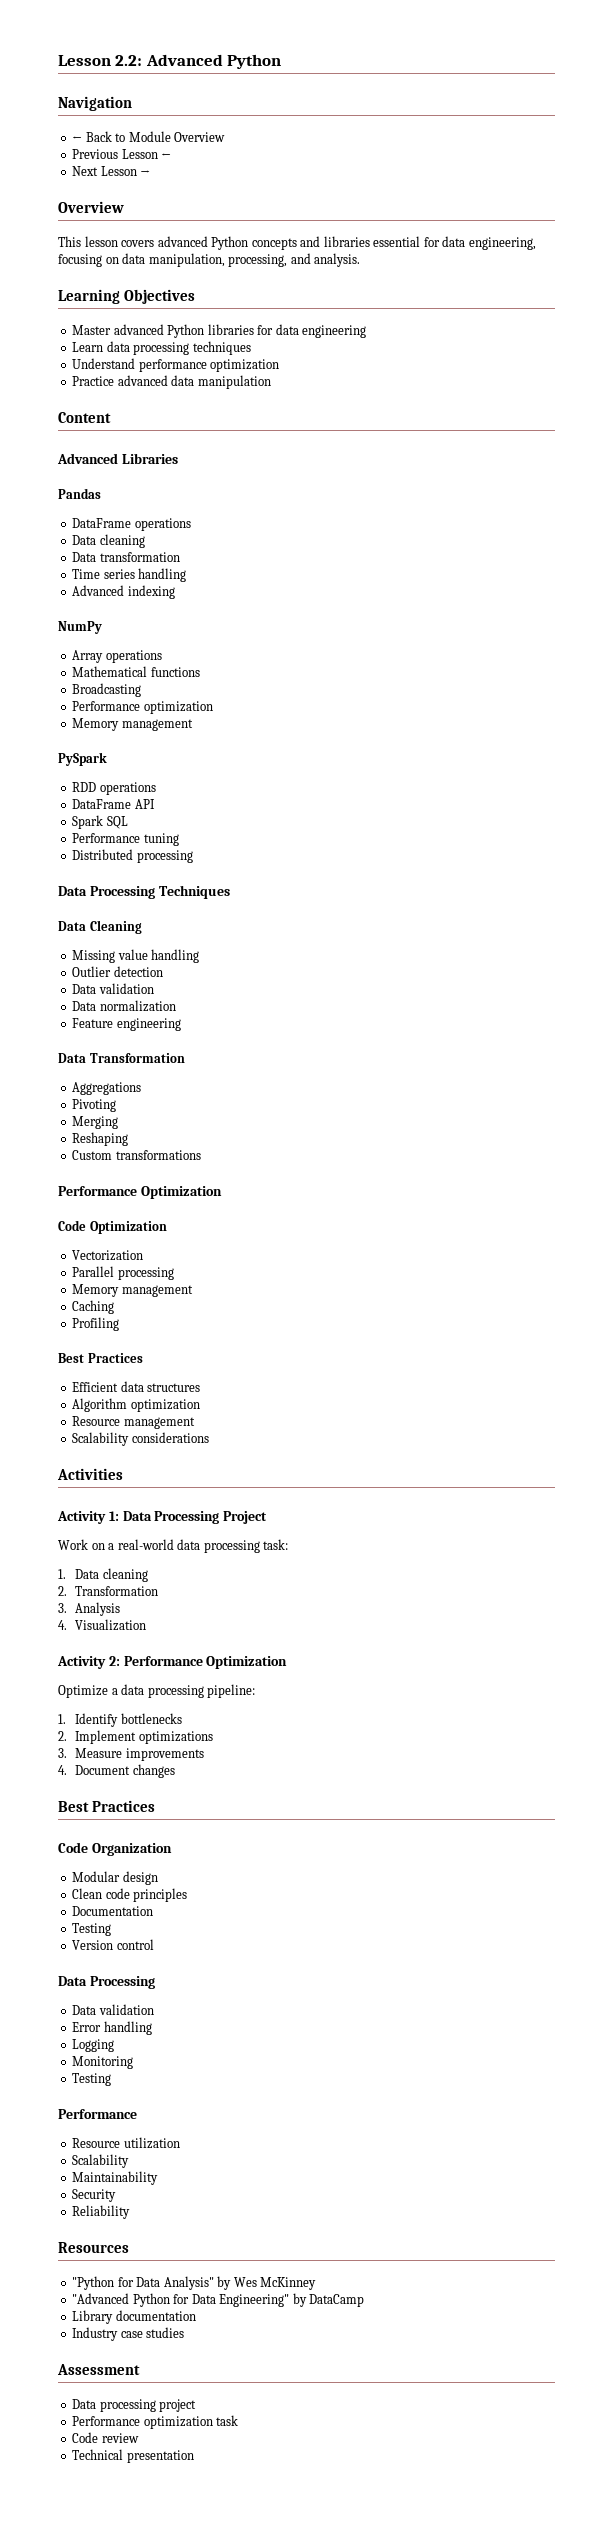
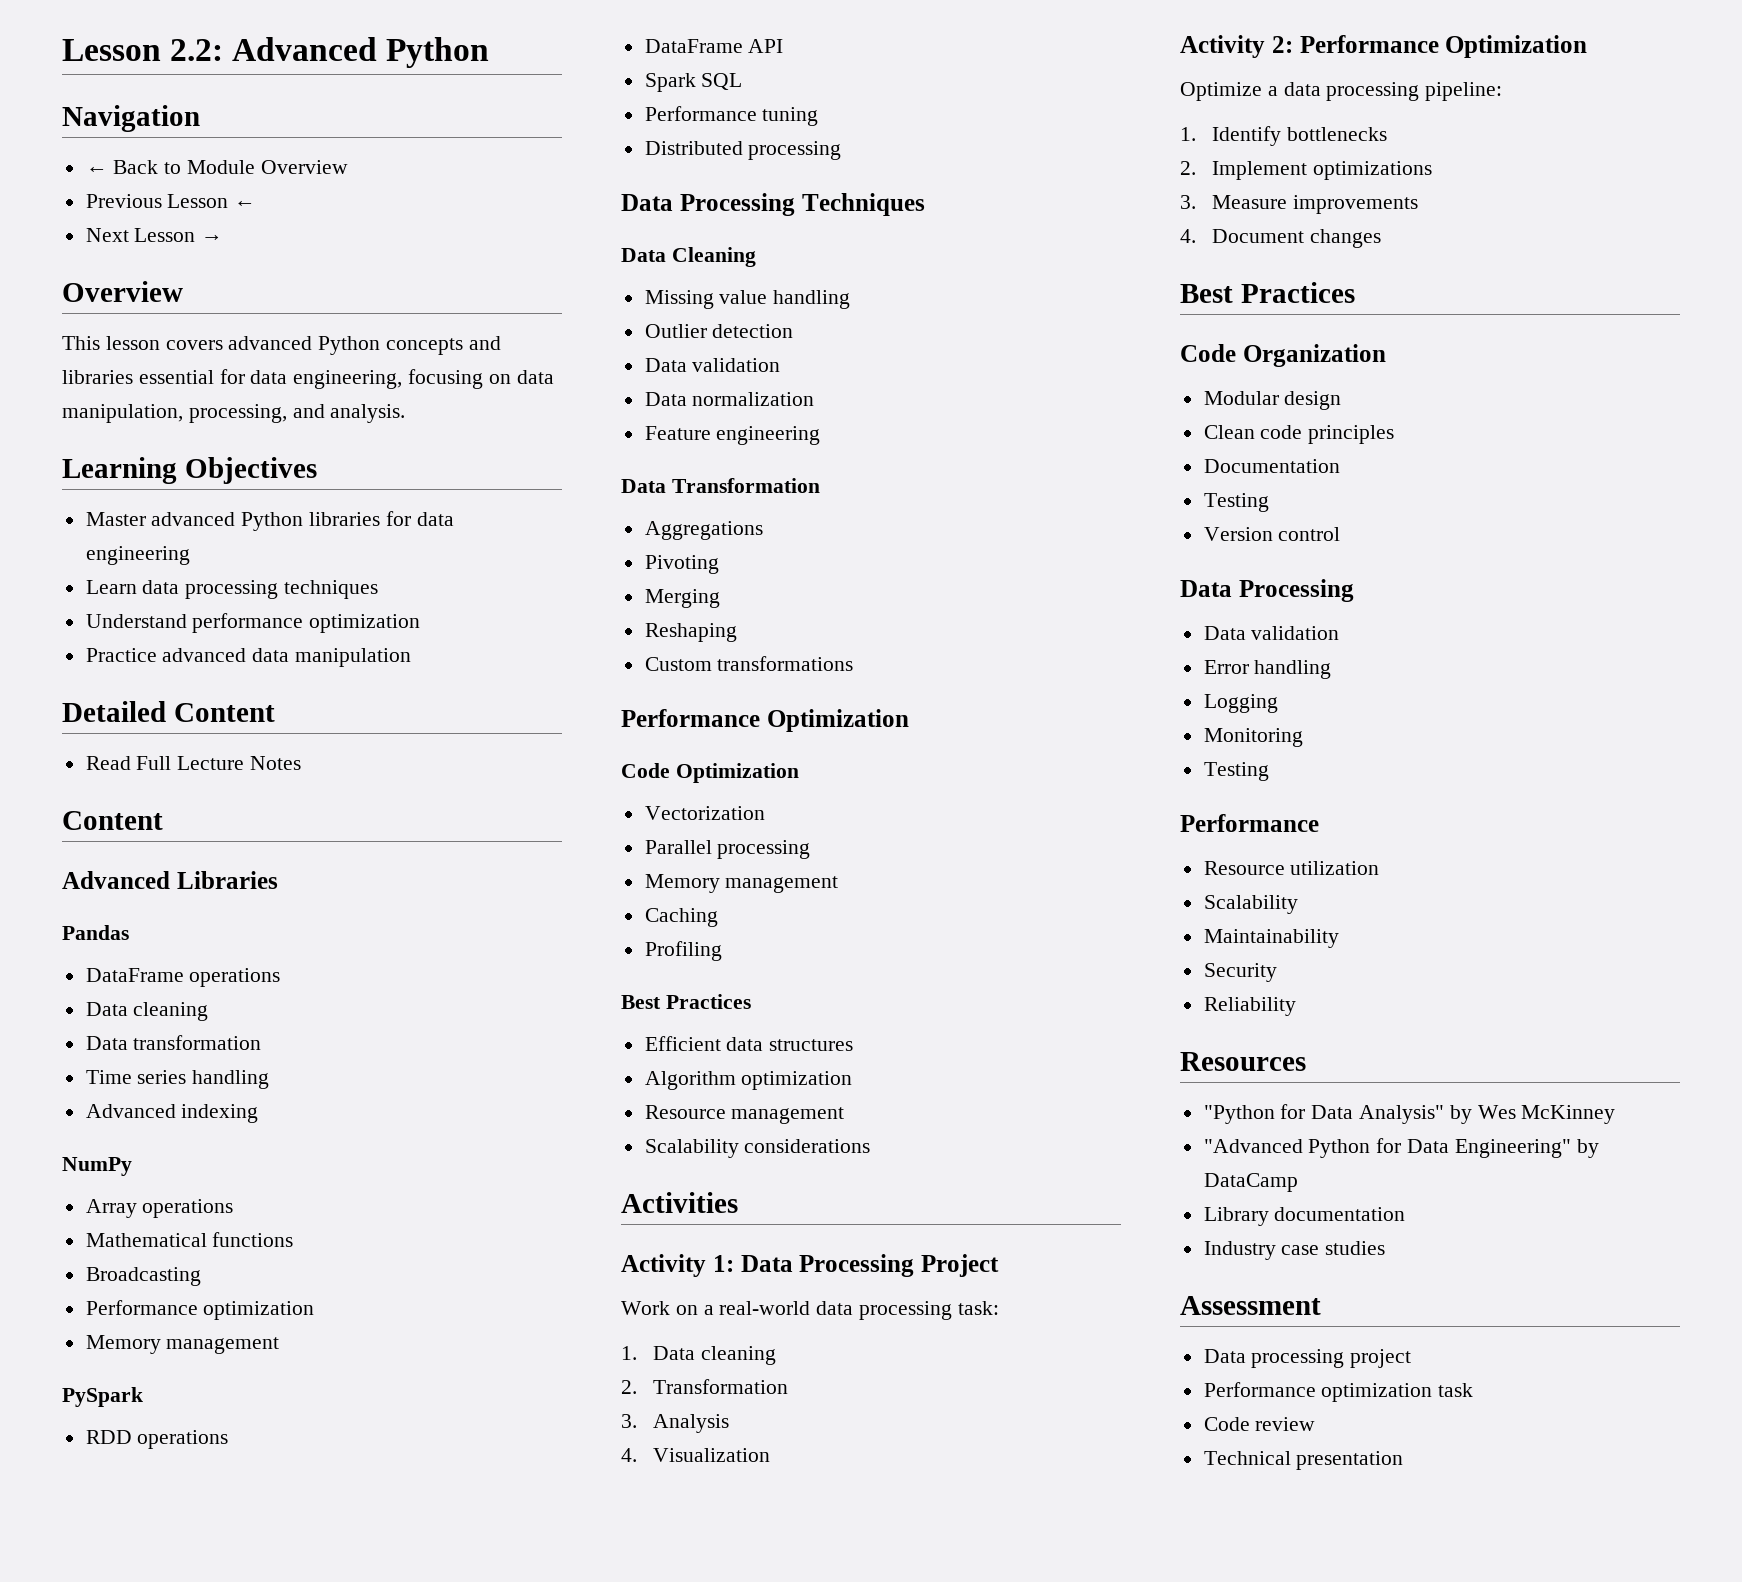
+ Detailed Content
+ Read Full Lecture Notes

